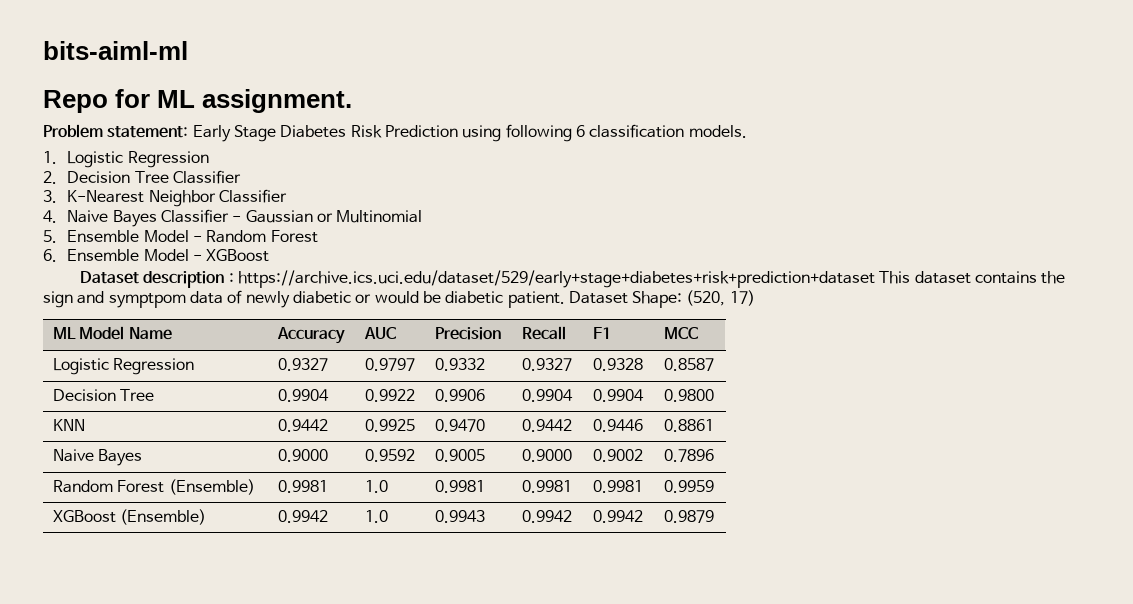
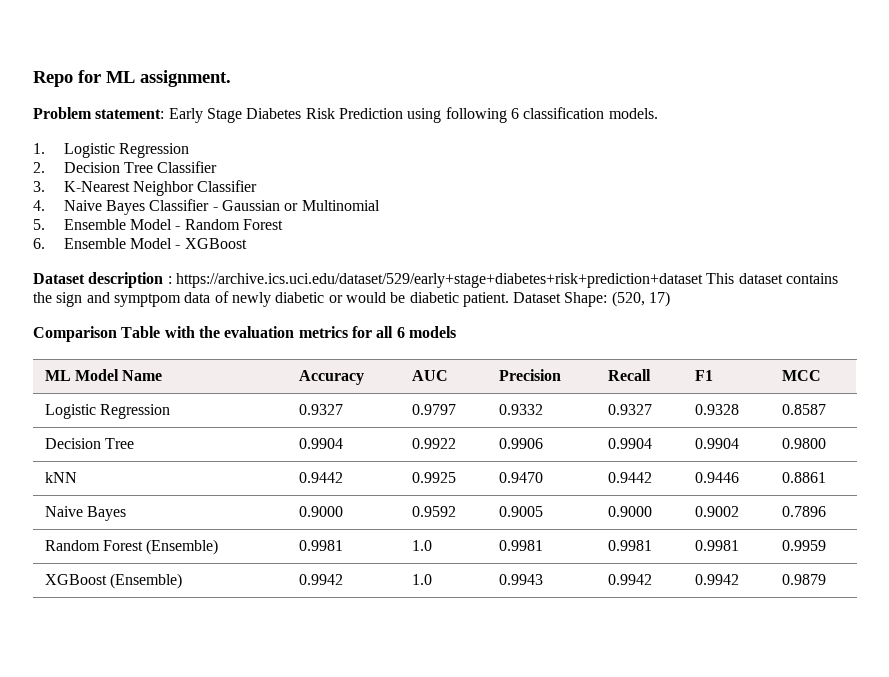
- bits-aiml-ml
+ Comparison Table with the evaluation metrics for all 6 models
- KNN | 0.9442 | 0.9925 | 0.9470 | 0.9442 | 0.9446 | 0.8861
+ kNN | 0.9442 | 0.9925 | 0.9470 | 0.9442 | 0.9446 | 0.8861

